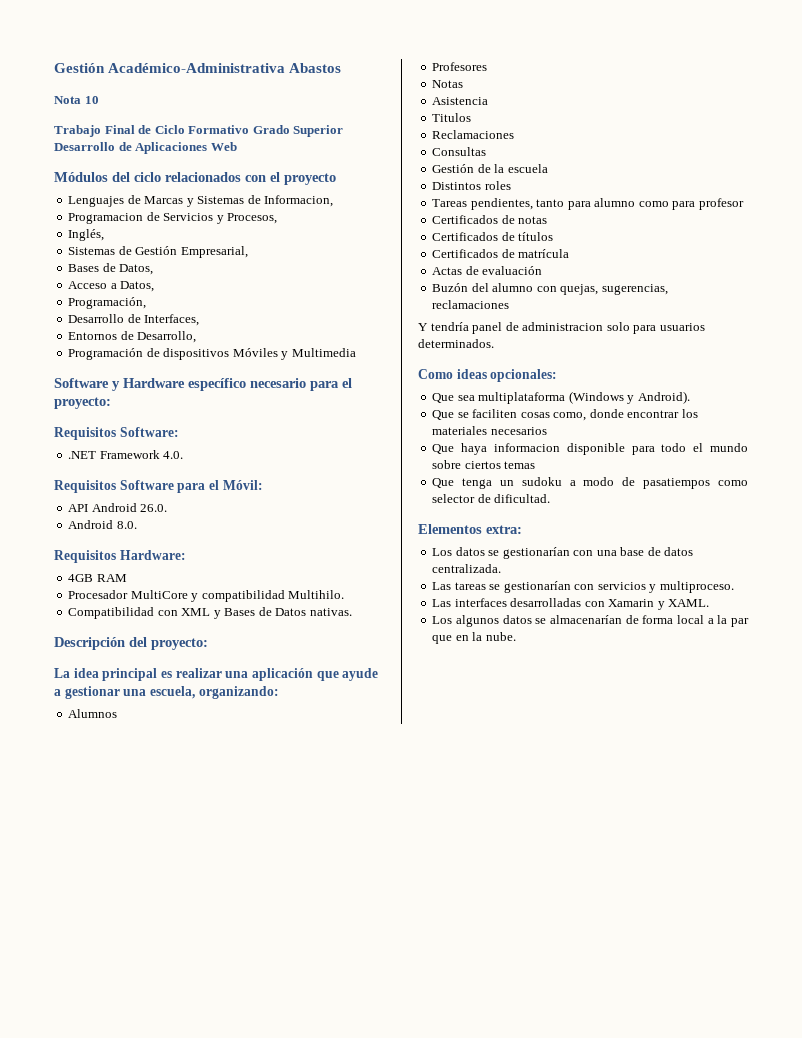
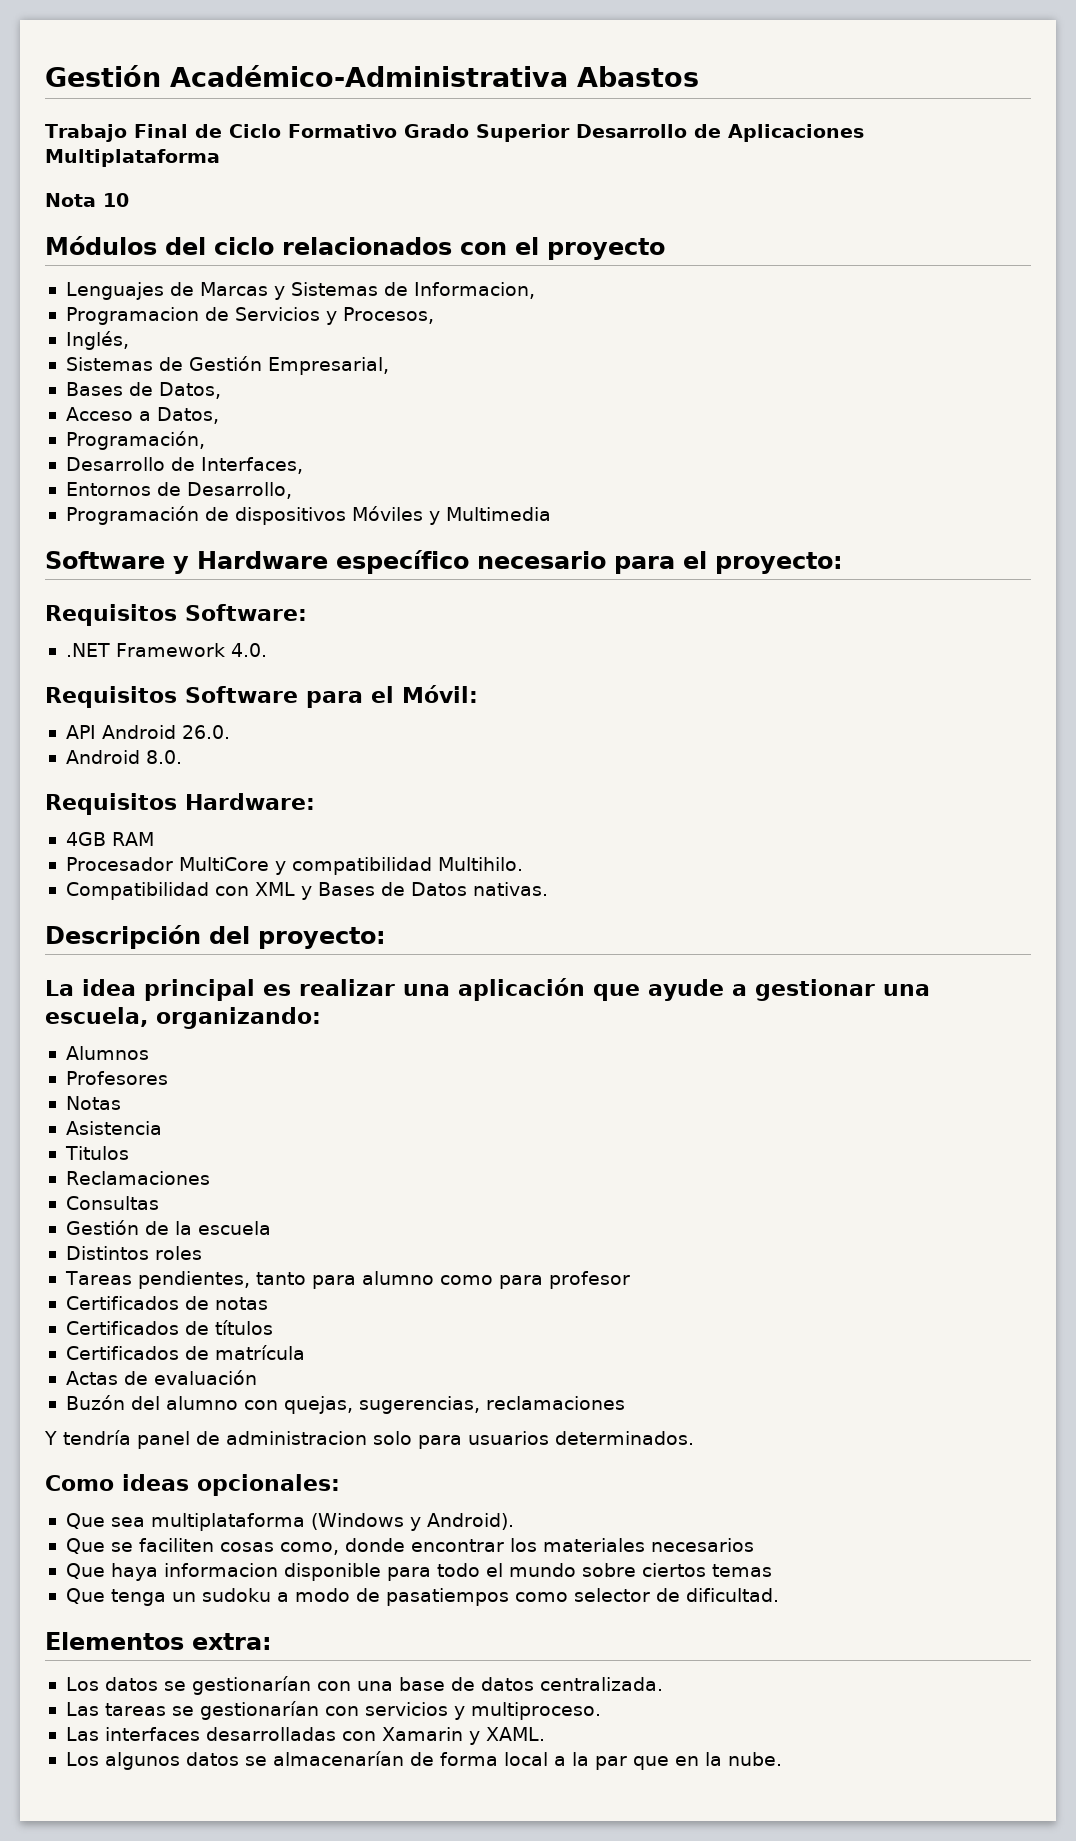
- Nota 10
- Trabajo Final de Ciclo Formativo Grado Superior Desarrollo de Aplicaciones Web
+ Trabajo Final de Ciclo Formativo Grado Superior Desarrollo de Aplicaciones Multiplataforma
+ Nota 10

